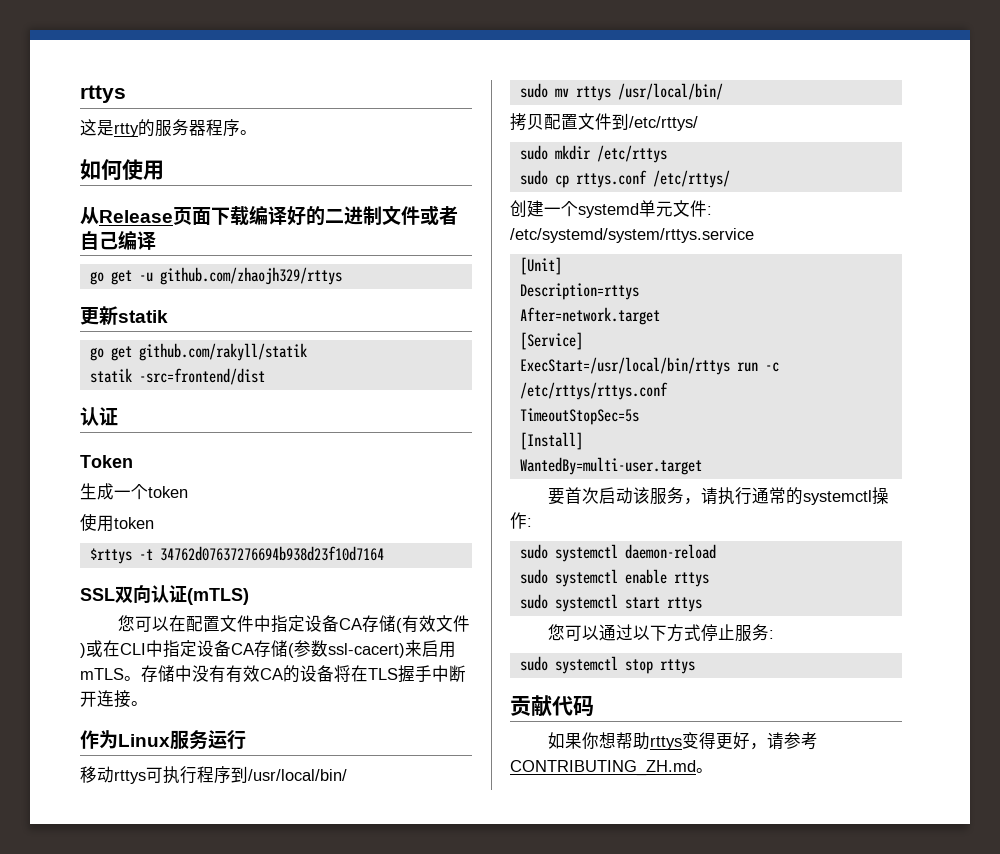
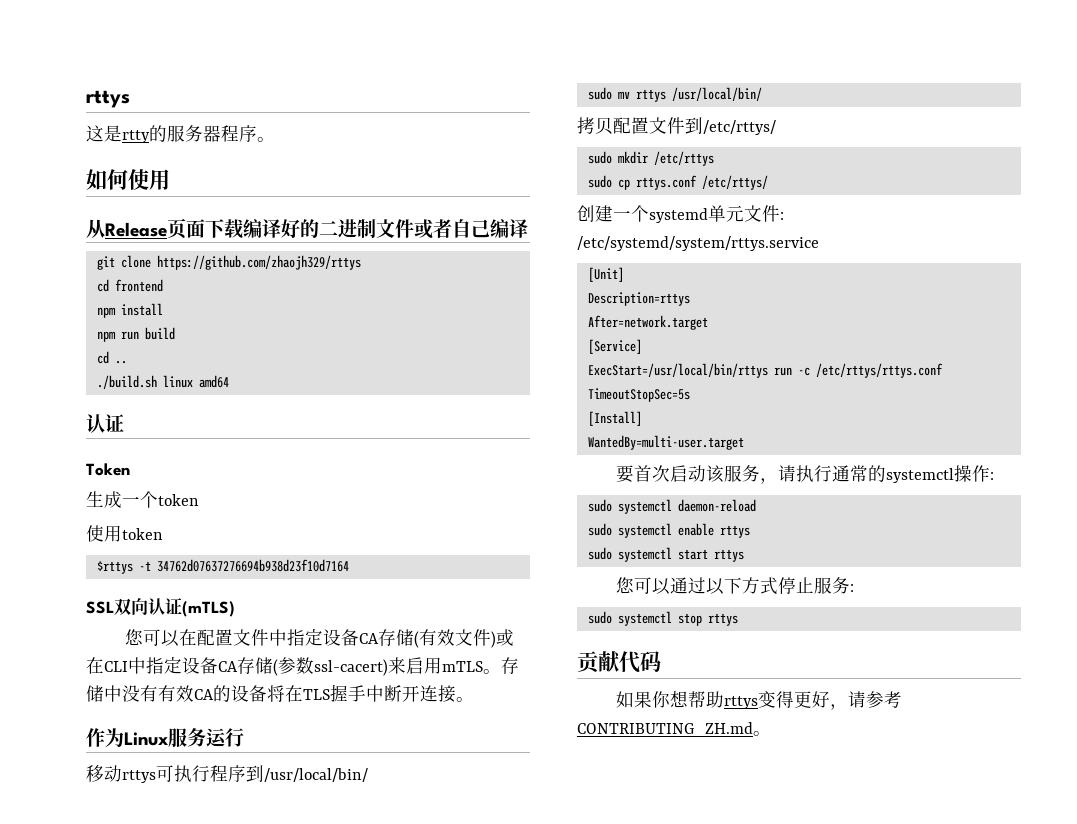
- go get -u github.com/zhaojh329/rttys
- 更新statik
- go get github.com/rakyll/statik
- statik -src=frontend/dist
+ git clone https://github.com/zhaojh329/rttys
+ cd frontend
+ npm install
+ npm run build
+ cd ..
+ ./build.sh linux amd64

